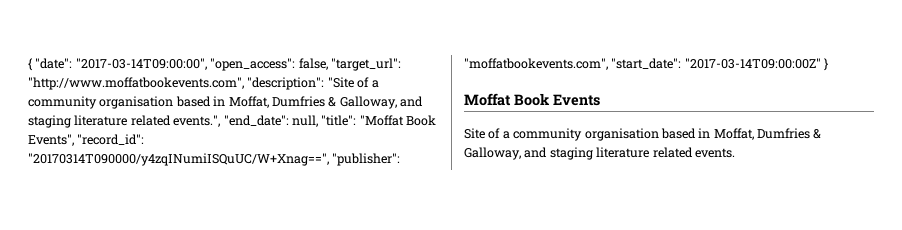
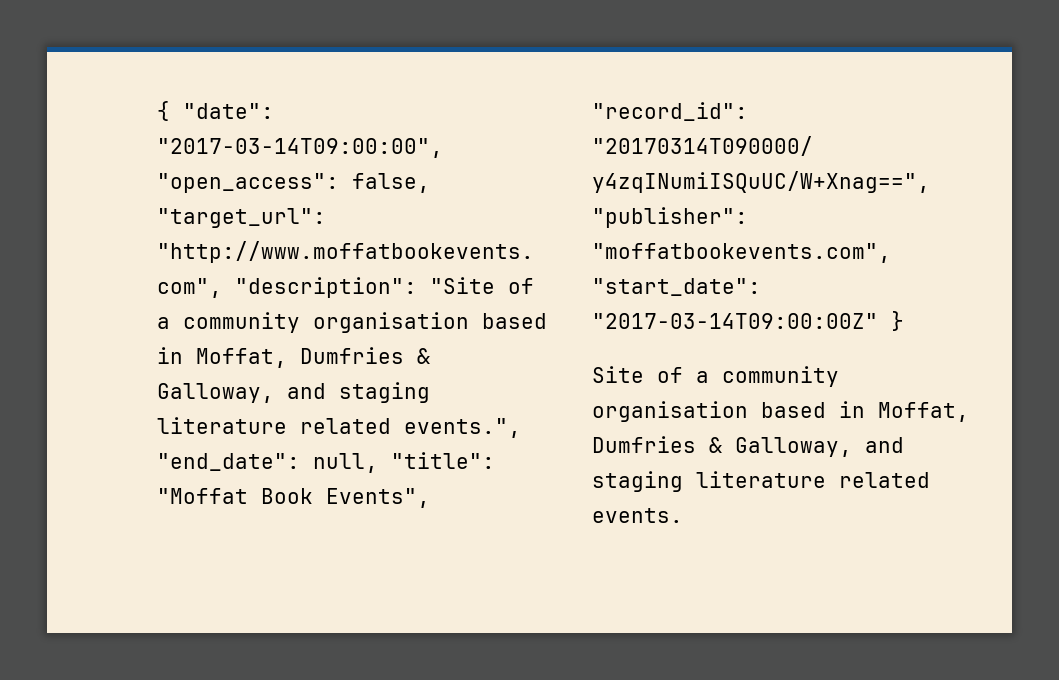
- Moffat Book Events

